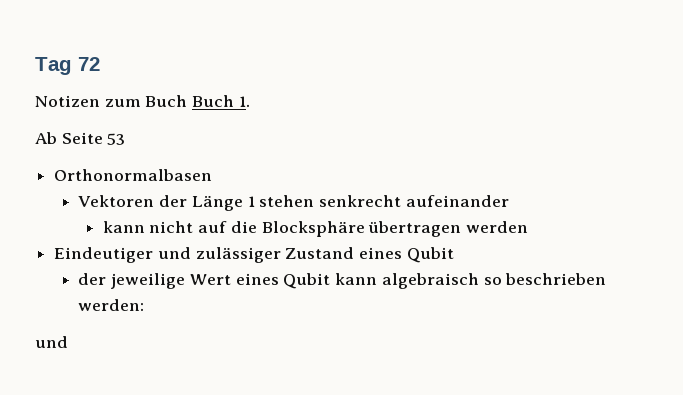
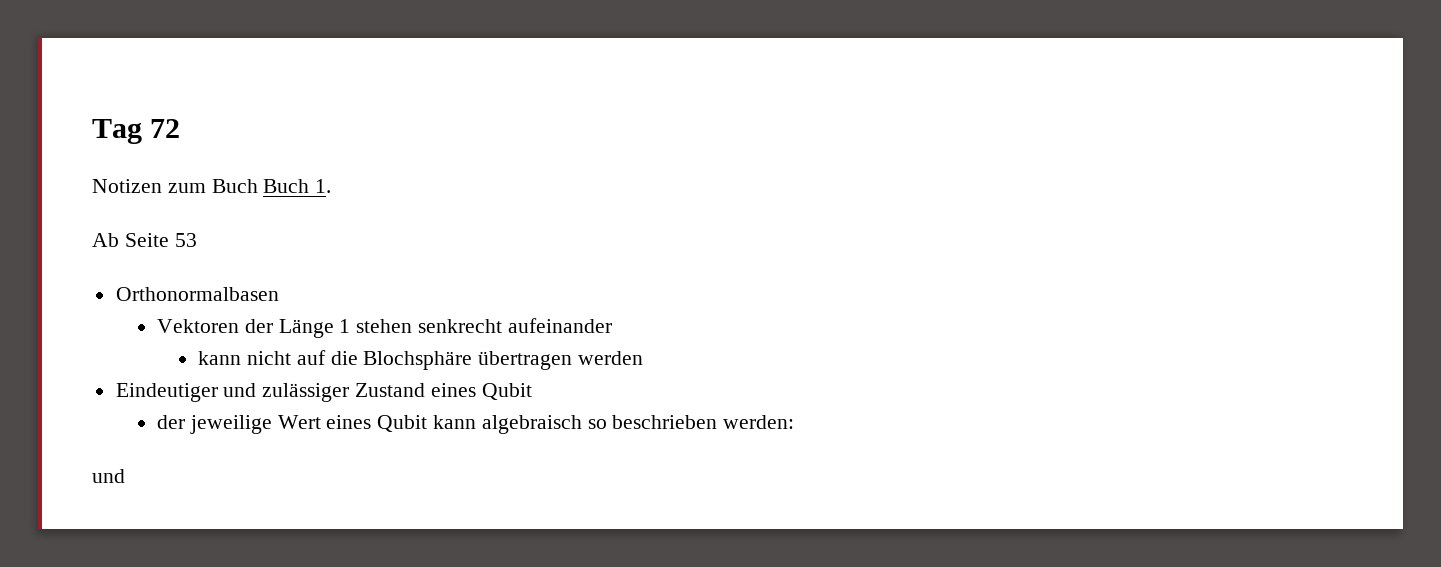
- kann nicht auf die Blocksphäre übertragen werden
+ kann nicht auf die Blochsphäre übertragen werden

